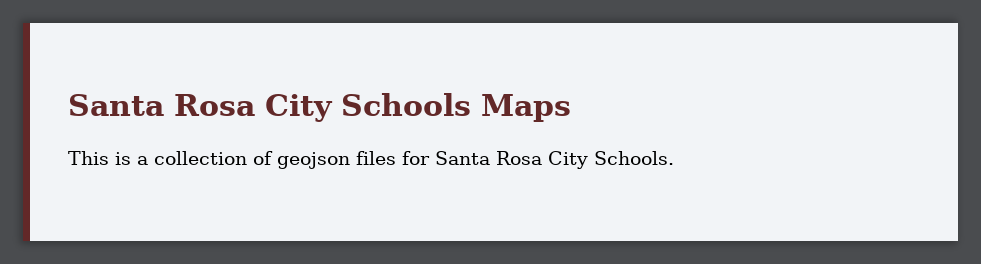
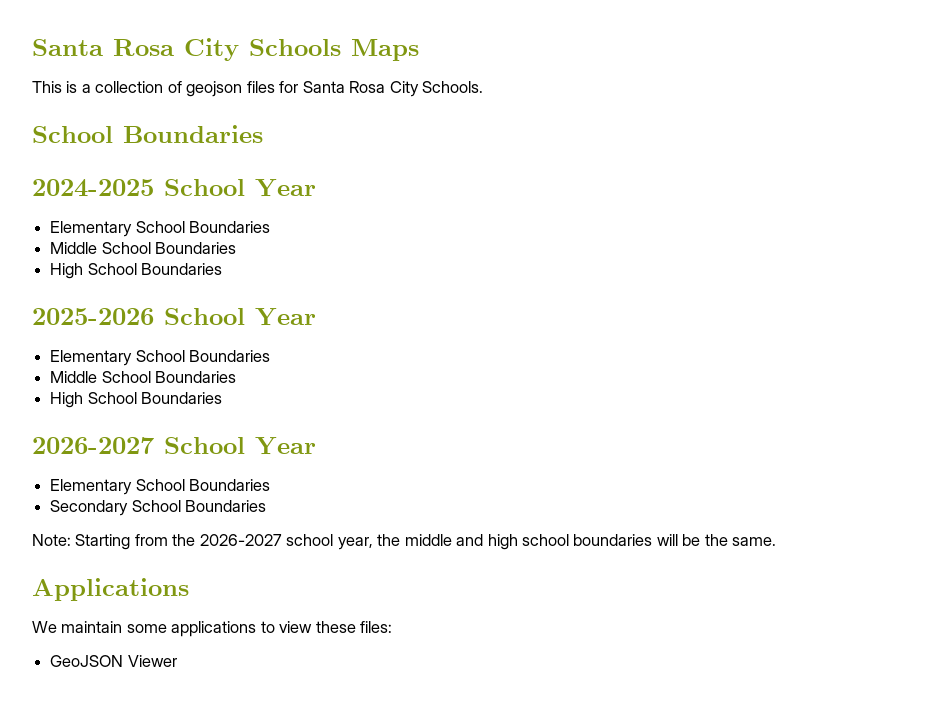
  This is a collection of geojson files for Santa Rosa City Schools.
+ School Boundaries
+ 2024-2025 School Year
+ Elementary School Boundaries
+ Middle School Boundaries
+ High School Boundaries
+ 2025-2026 School Year
+ Elementary School Boundaries
+ Middle School Boundaries
+ High School Boundaries
+ 2026-2027 School Year
+ Elementary School Boundaries
+ Secondary School Boundaries
+ Note: Starting from the 2026-2027 school year, the middle and high school boundaries will be the same.
+ Applications
+ We maintain some applications to view these files:
+ GeoJSON Viewer

